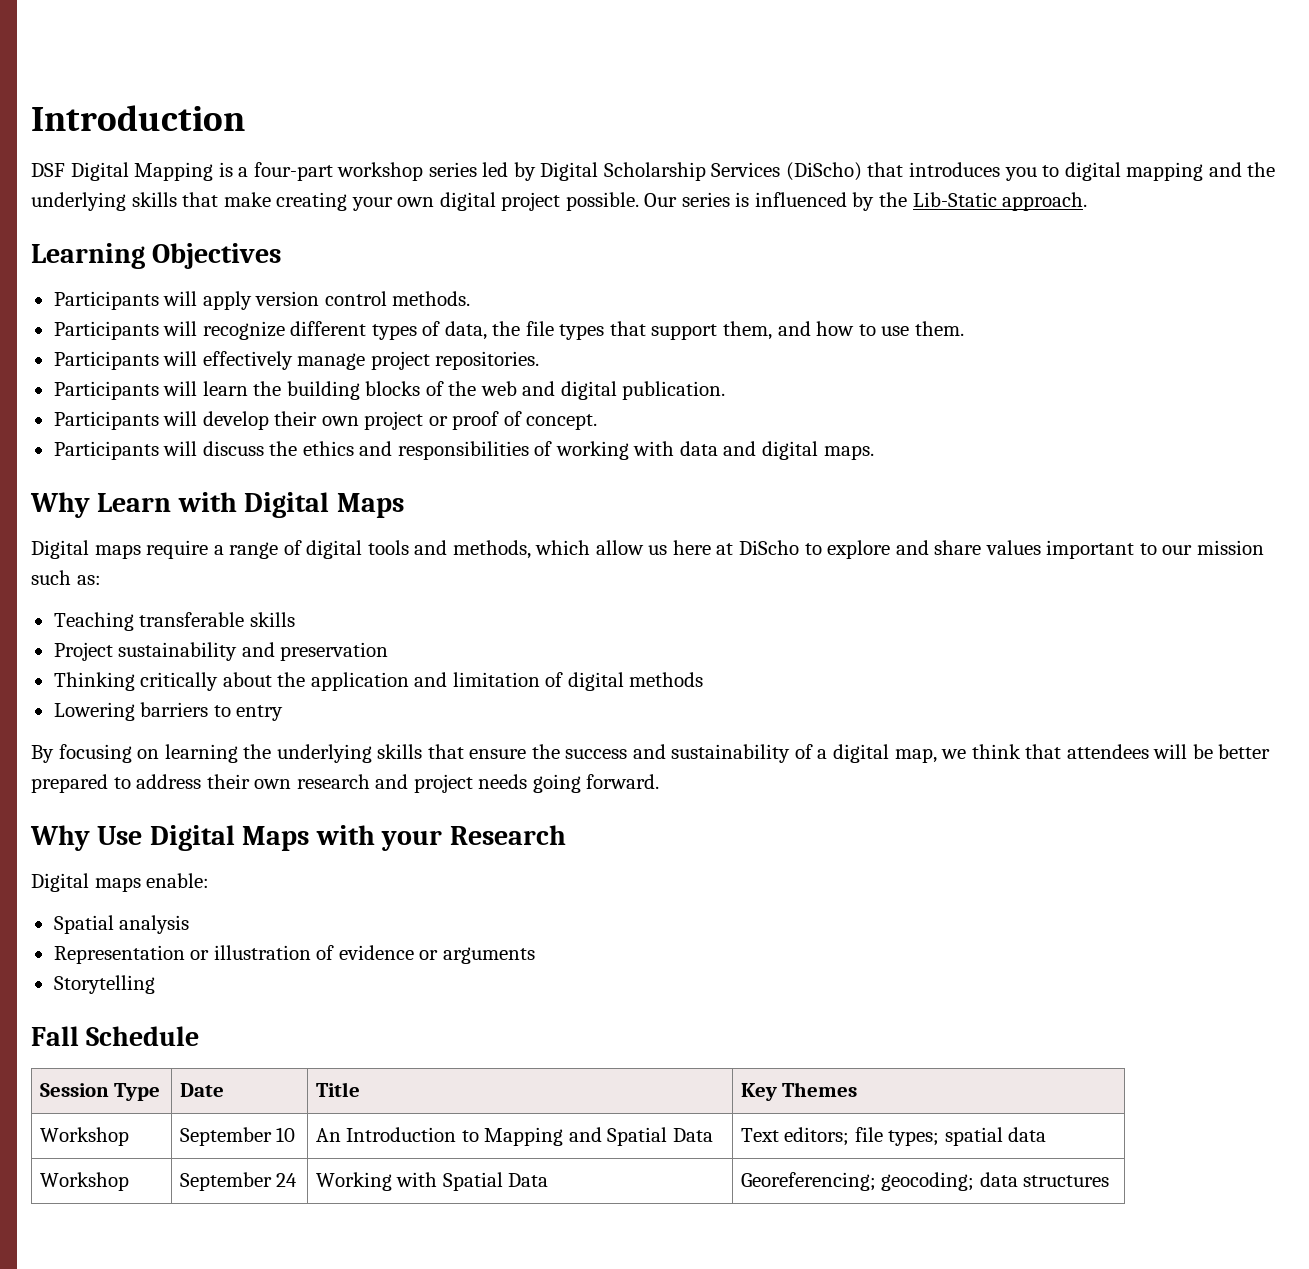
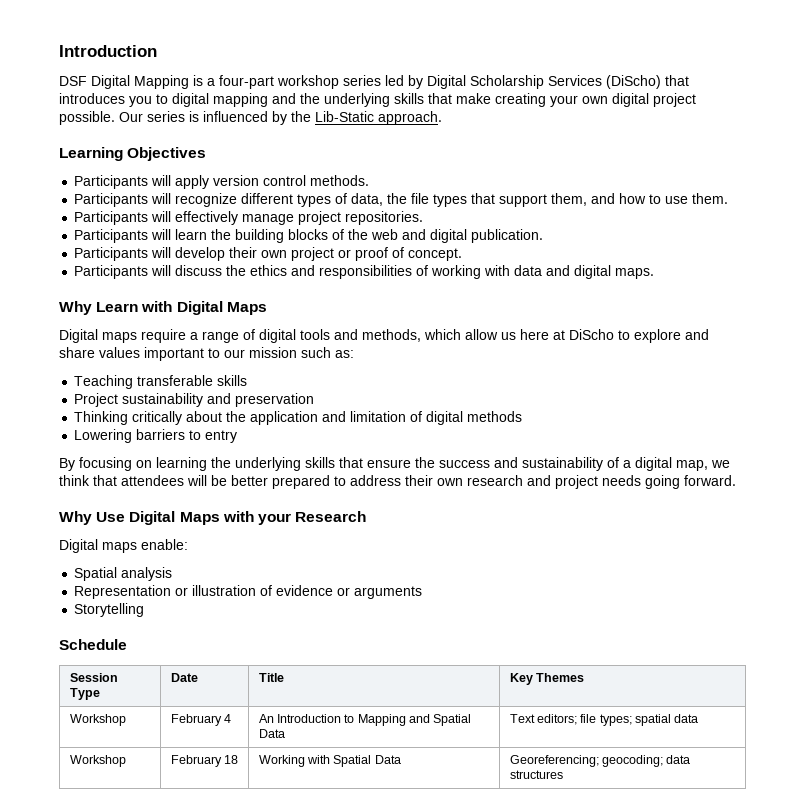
- Fall Schedule
+ Schedule
- Workshop | September 10 | An Introduction to Mapping and Spatial Data | Text editors; file types; spatial data
+ Workshop | February 4 | An Introduction to Mapping and Spatial Data | Text editors; file types; spatial data
- Workshop | September 24 | Working with Spatial Data | Georeferencing; geocoding; data structures
+ Workshop | February 18 | Working with Spatial Data | Georeferencing; geocoding; data structures

